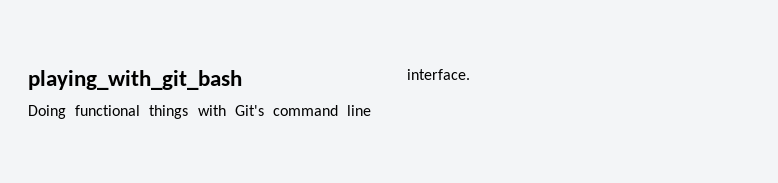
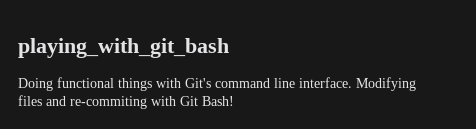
+ Modifying files and re-commiting with Git Bash!

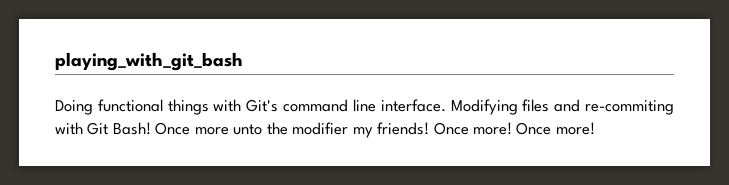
+ Once more unto the modifier my friends! Once more! Once more!

